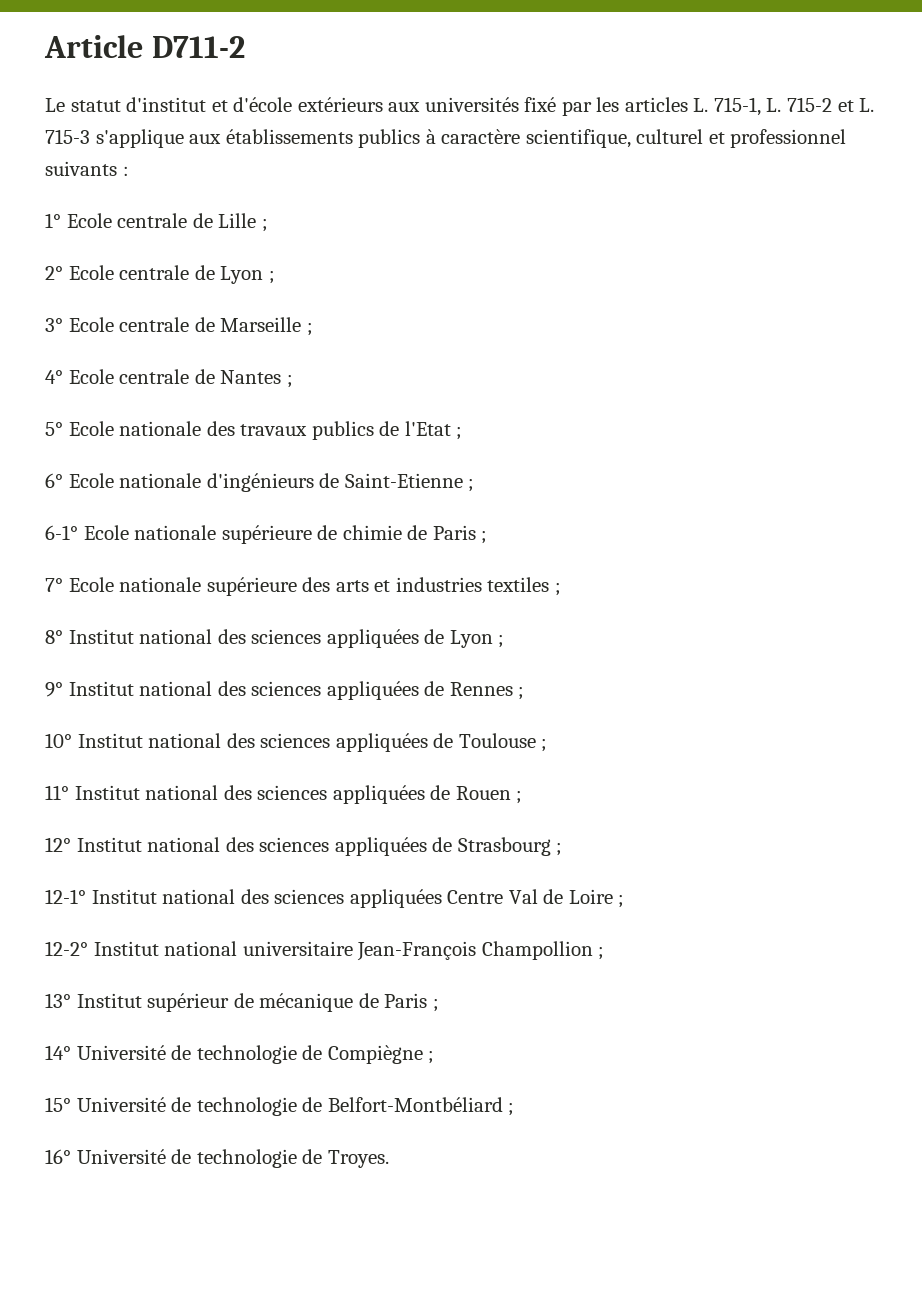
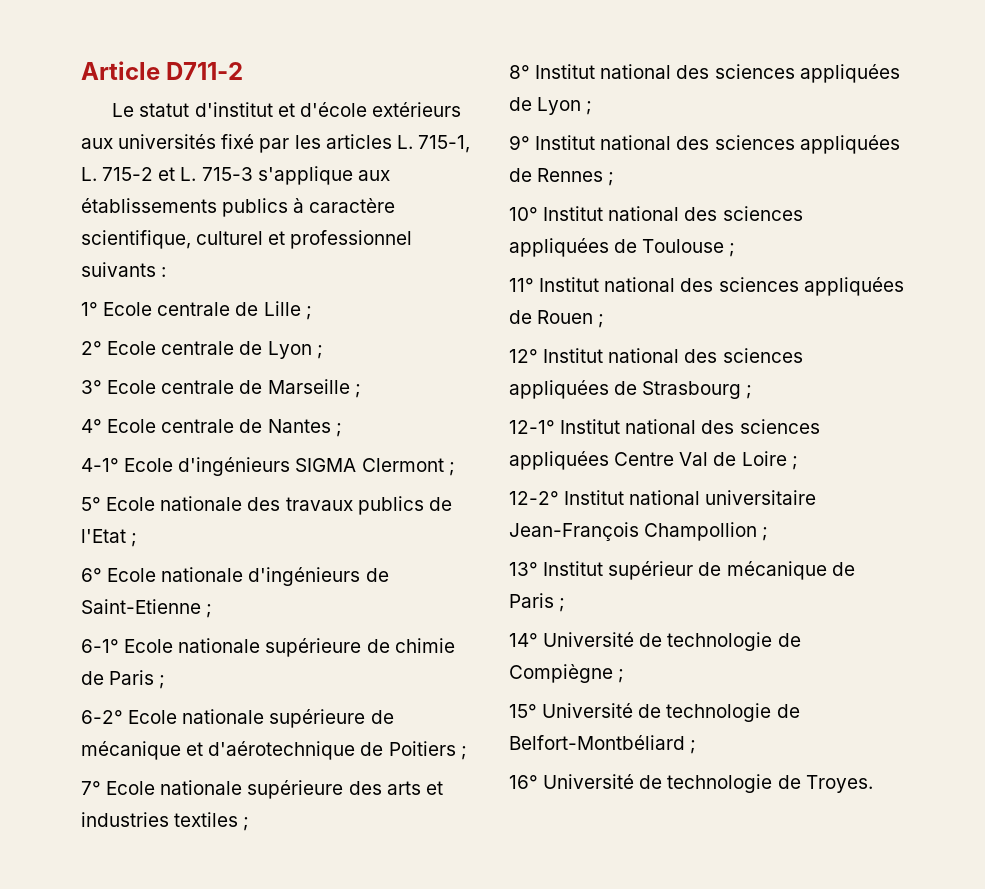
+ 4-1° Ecole d'ingénieurs SIGMA Clermont ;
+ 6-2° Ecole nationale supérieure de mécanique et d'aérotechnique de Poitiers ;

